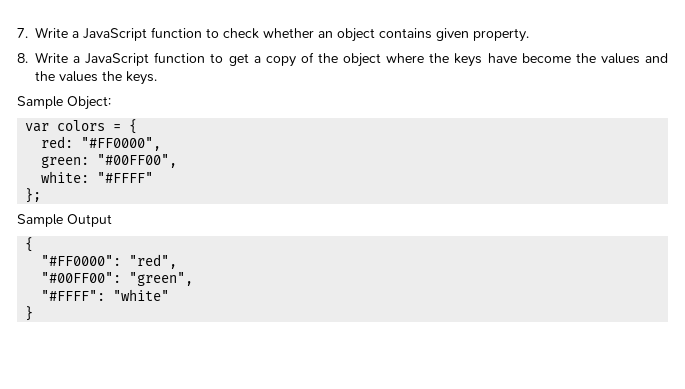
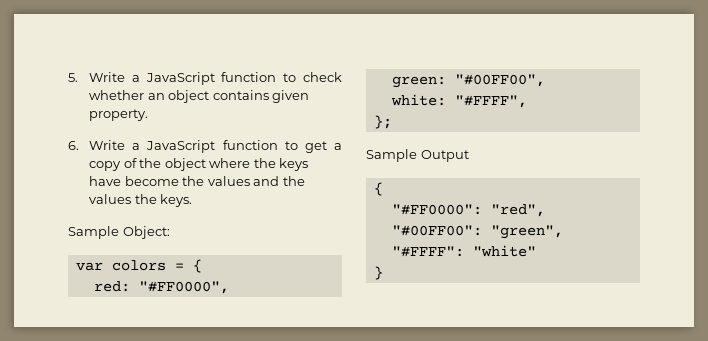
- 7. Write a JavaScript function to check whether an object contains given property.
+ 5. Write a JavaScript function to check whether an object contains given property.
- 8. Write a JavaScript function to get a copy of the object where the keys have become the values and the values the keys.
+ 6. Write a JavaScript function to get a copy of the object where the keys have become the values and the values the keys.
- white: "#FFFF"
+ white: "#FFFF",

